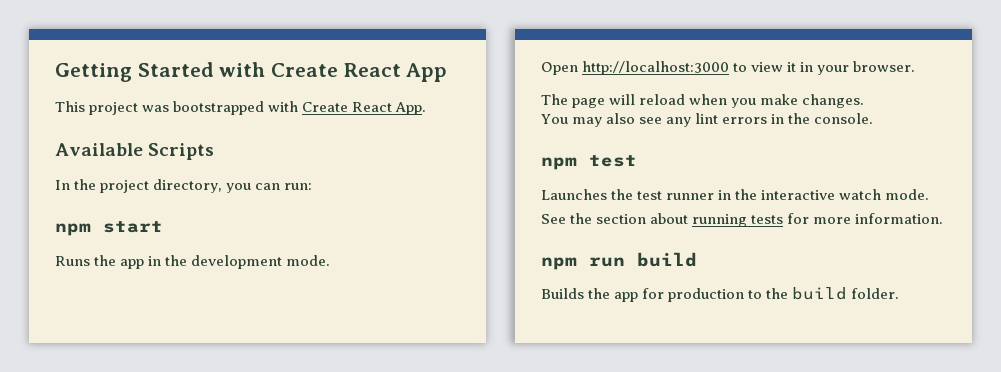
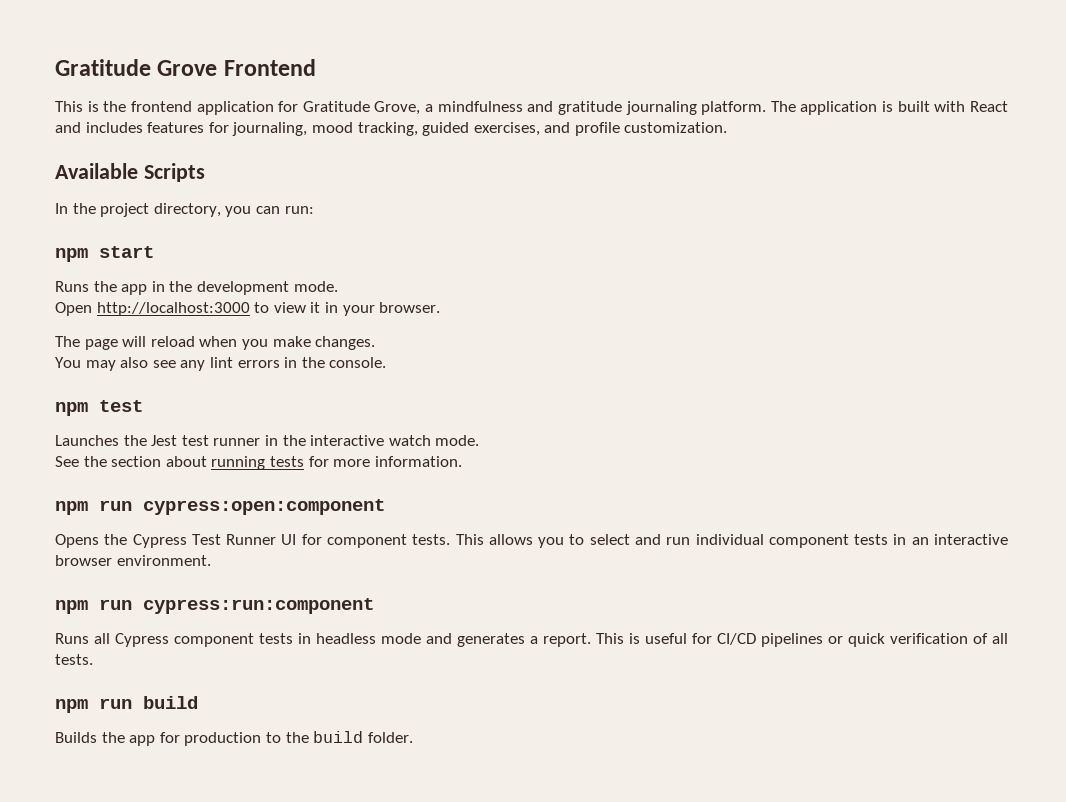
- Getting Started with Create React App
- This project was bootstrapped with Create React App.
+ Gratitude Grove Frontend
+ This is the frontend application for Gratitude Grove, a mindfulness and gratitude journaling platform. The application is built with React and includes features for journaling, mood tracking, guided exercises, and profile customization.
- Launches the test runner in the interactive watch mode.
+ Launches the Jest test runner in the interactive watch mode.
+ npm run cypress:open:component
+ Opens the Cypress Test Runner UI for component tests. This allows you to select and run individual component tests in an interactive browser environment.
+ npm run cypress:run:component
+ Runs all Cypress component tests in headless mode and generates a report. This is useful for CI/CD pipelines or quick verification of all tests.

